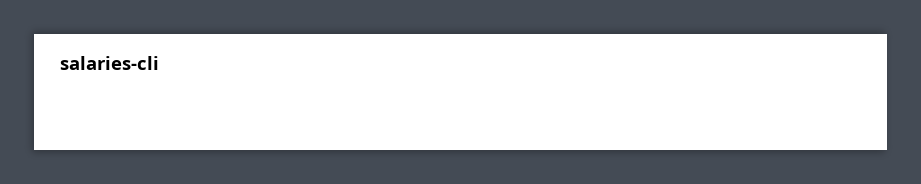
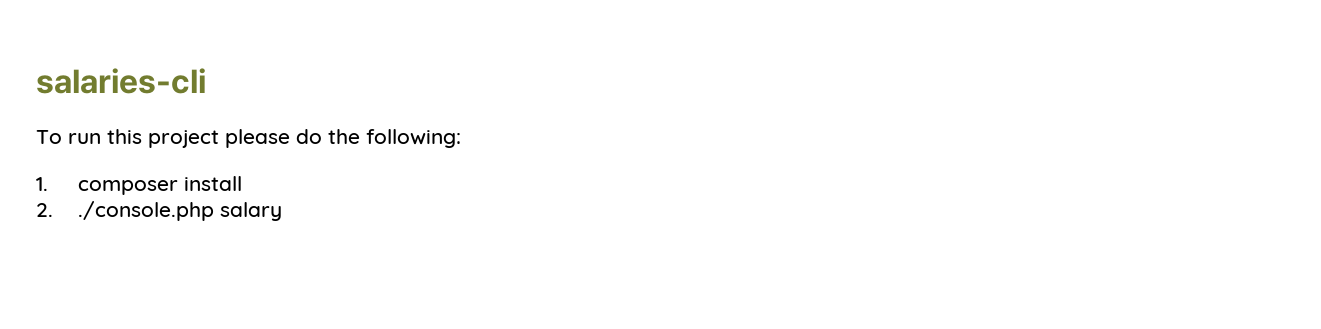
+ To run this project please do the following:
+ 1. composer install
+ 2. ./console.php salary

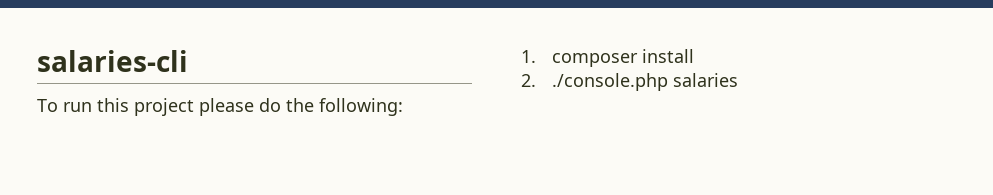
- 2. ./console.php salary
+ 2. ./console.php salaries

